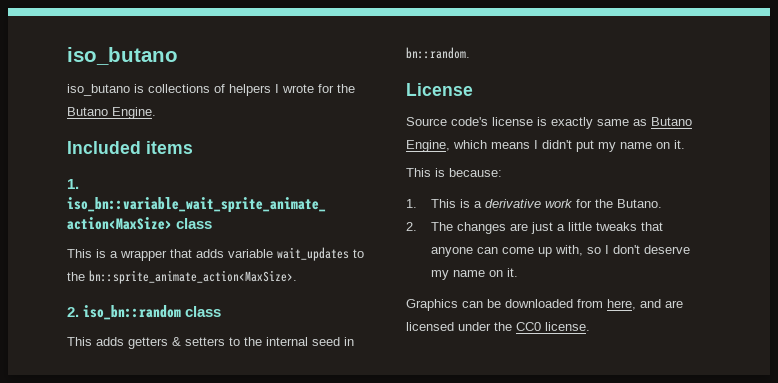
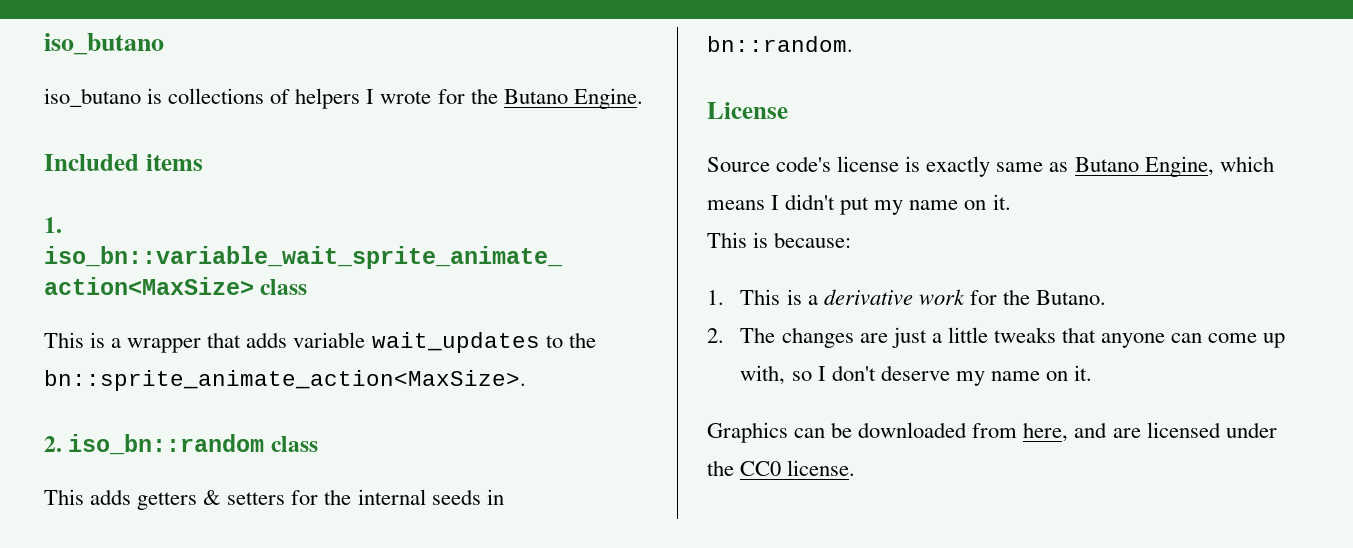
- This adds getters & setters to the internal seed in bn::random.
+ This adds getters & setters for the internal seeds in bn::random.

